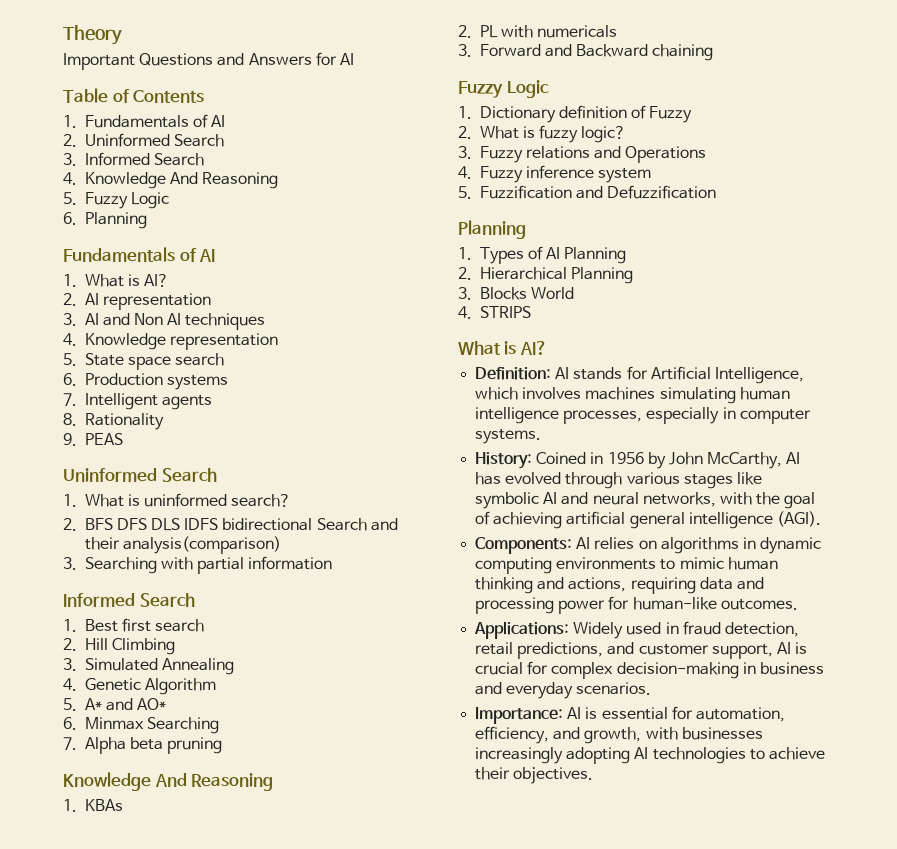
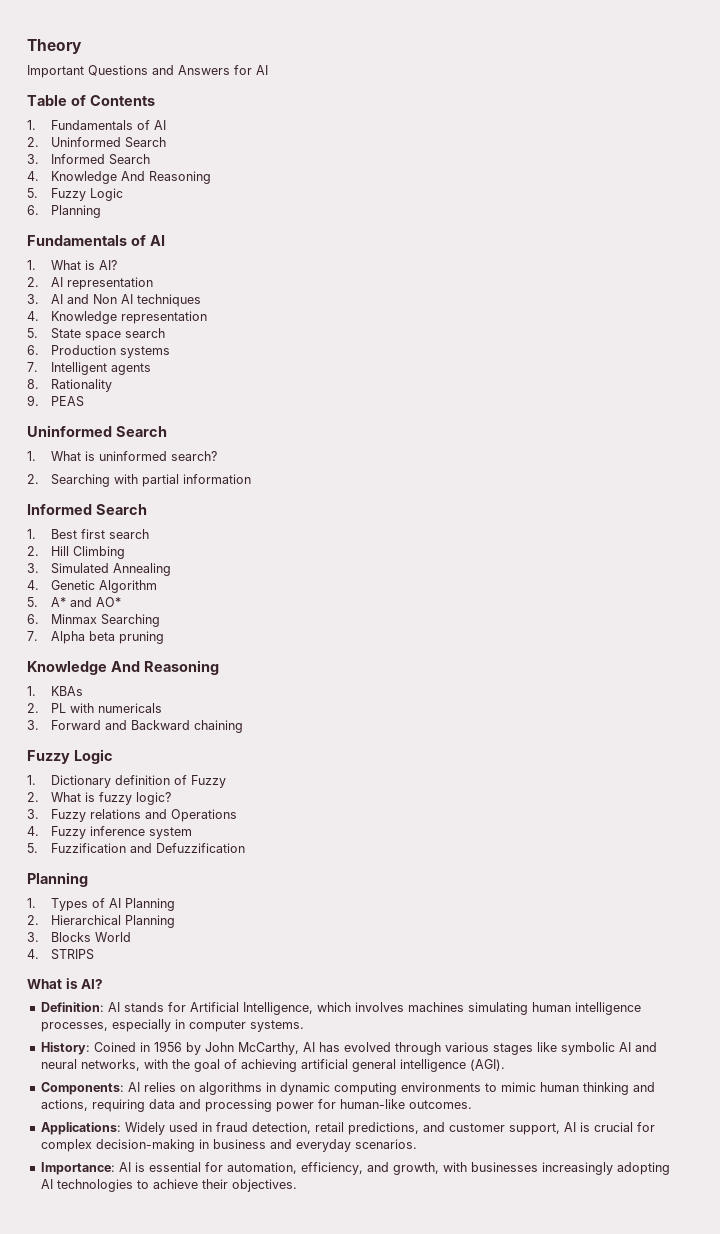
- 2. BFS DFS DLS IDFS bidirectional Search and their analysis(comparison)
- 3. Searching with partial information
+ 2. Searching with partial information

